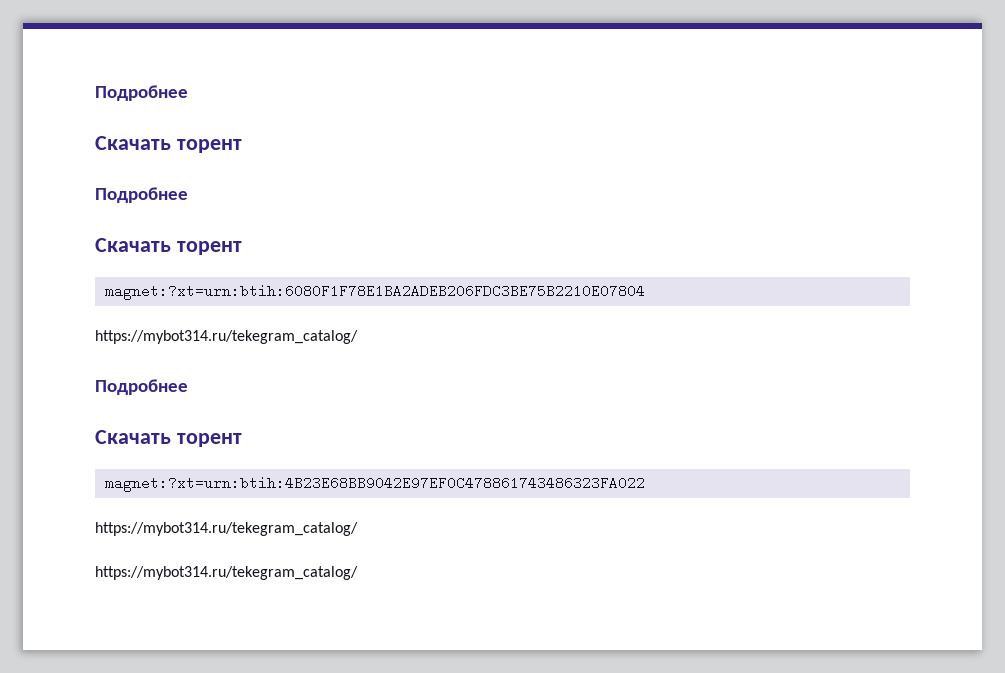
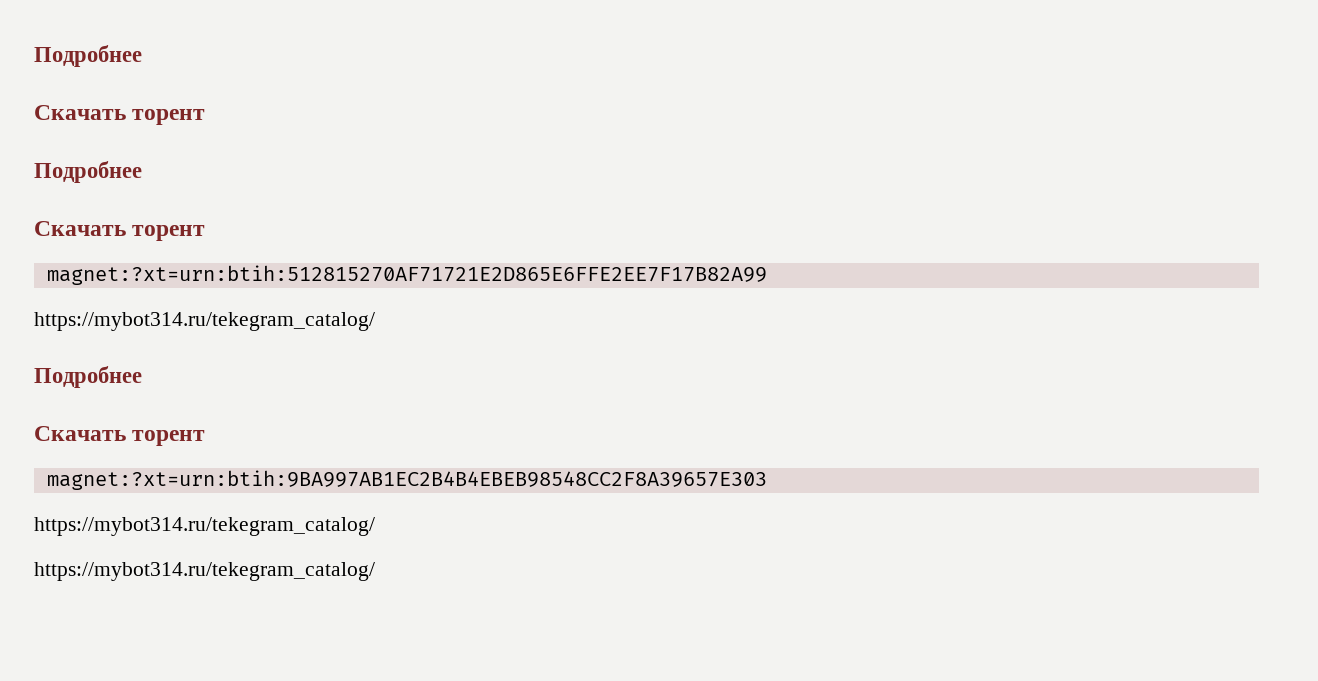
- magnet:?xt=urn:btih:6080F1F78E1BA2ADEB206FDC3BE75B2210E07804
+ magnet:?xt=urn:btih:512815270AF71721E2D865E6FFE2EE7F17B82A99
- magnet:?xt=urn:btih:4B23E68BB9042E97EF0C478861743486323FA022
+ magnet:?xt=urn:btih:9BA997AB1EC2B4B4EBEB98548CC2F8A39657E303

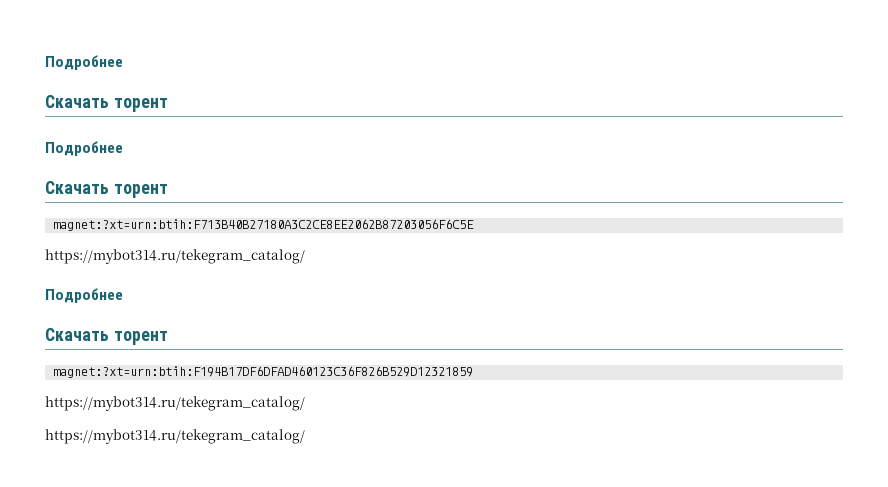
- magnet:?xt=urn:btih:512815270AF71721E2D865E6FFE2EE7F17B82A99
+ magnet:?xt=urn:btih:F713B40B27180A3C2CE8EE2062B87203056F6C5E
- magnet:?xt=urn:btih:9BA997AB1EC2B4B4EBEB98548CC2F8A39657E303
+ magnet:?xt=urn:btih:F194B17DF6DFAD460123C36F826B529D12321859

